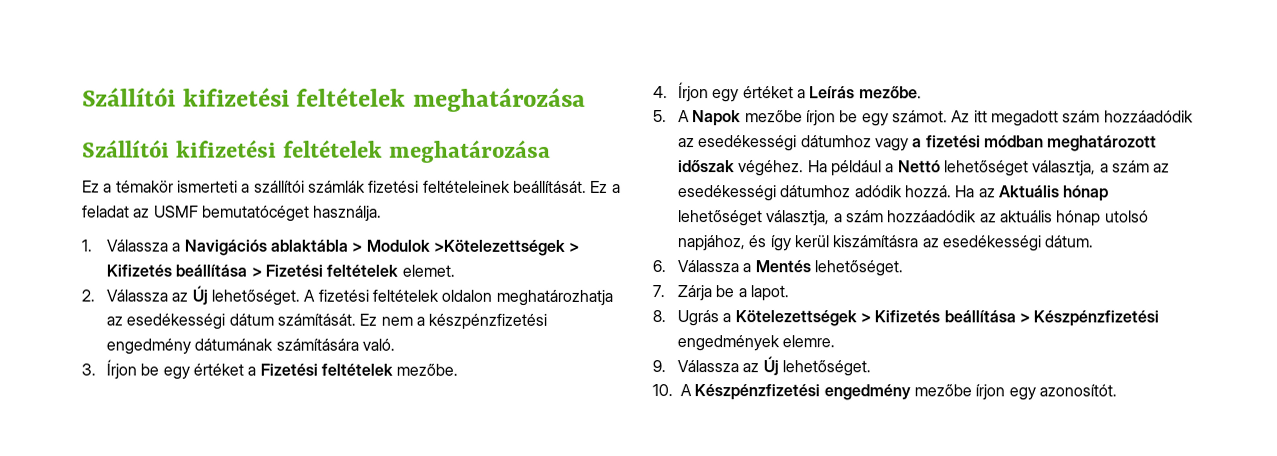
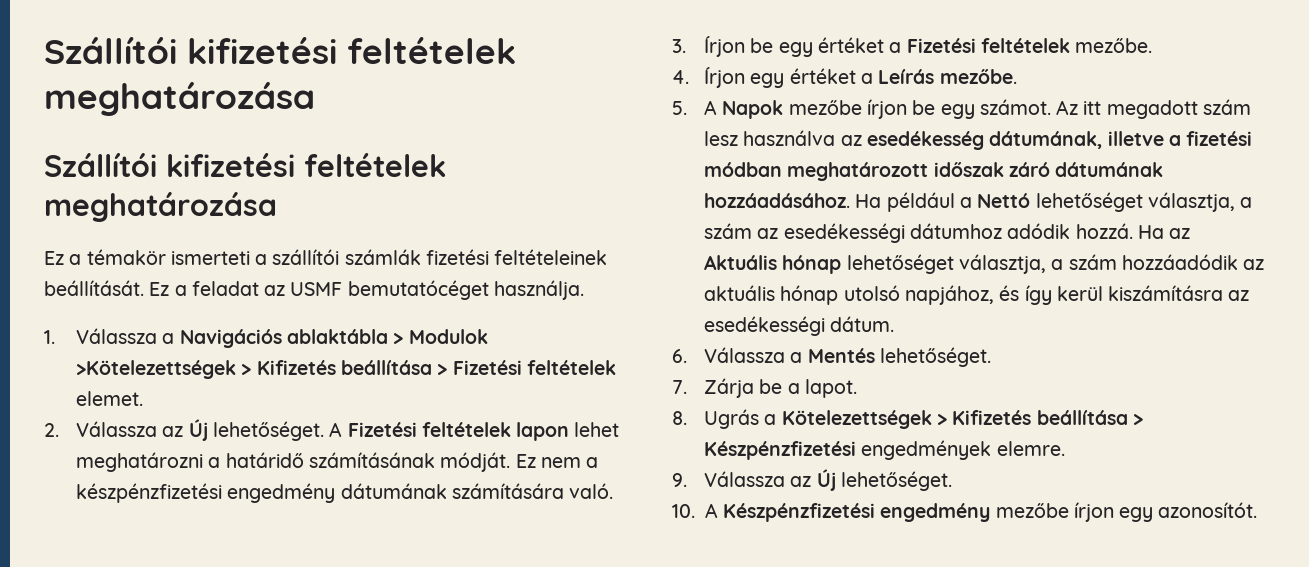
- A fizetési feltételek oldalon meghatározhatja az esedékességi dátum számítását.
+ A Fizetési feltételek lapon lehet meghatározni a határidő számításának módját.
- Az itt megadott szám hozzáadódik az esedékességi dátumhoz vagy a fizetési módban meghatározott időszak végéhez.
+ Az itt megadott szám lesz használva az esedékesség dátumának, illetve a fizetési módban meghatározott időszak záró dátumának hozzáadásához.

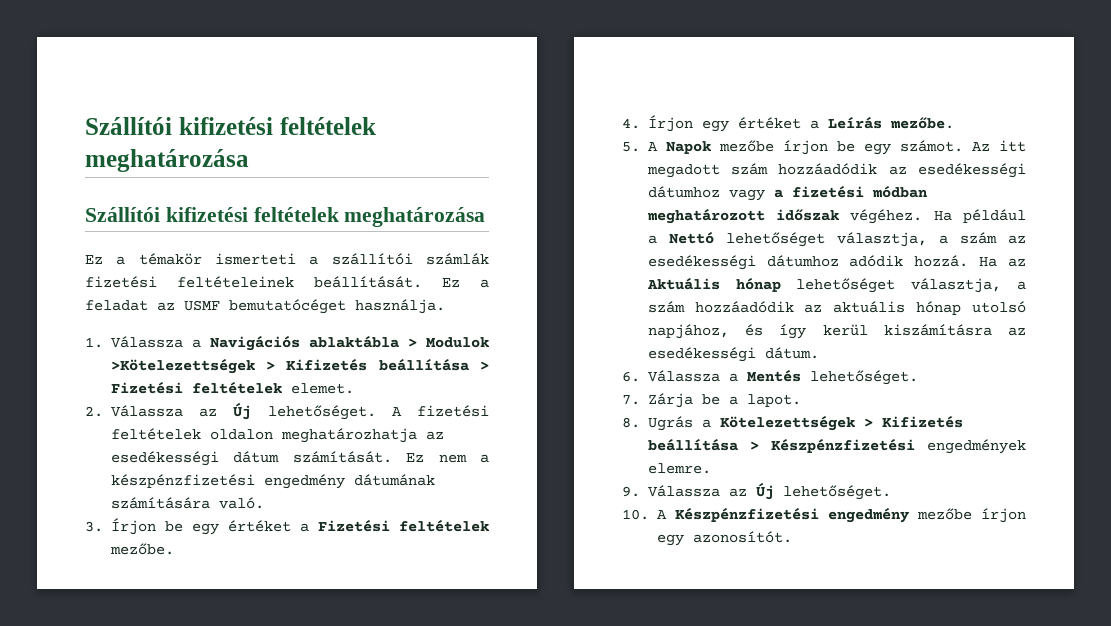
- A Fizetési feltételek lapon lehet meghatározni a határidő számításának módját.
+ A fizetési feltételek oldalon meghatározhatja az esedékességi dátum számítását.
- Az itt megadott szám lesz használva az esedékesség dátumának, illetve a fizetési módban meghatározott időszak záró dátumának hozzáadásához.
+ Az itt megadott szám hozzáadódik az esedékességi dátumhoz vagy a fizetési módban meghatározott időszak végéhez.

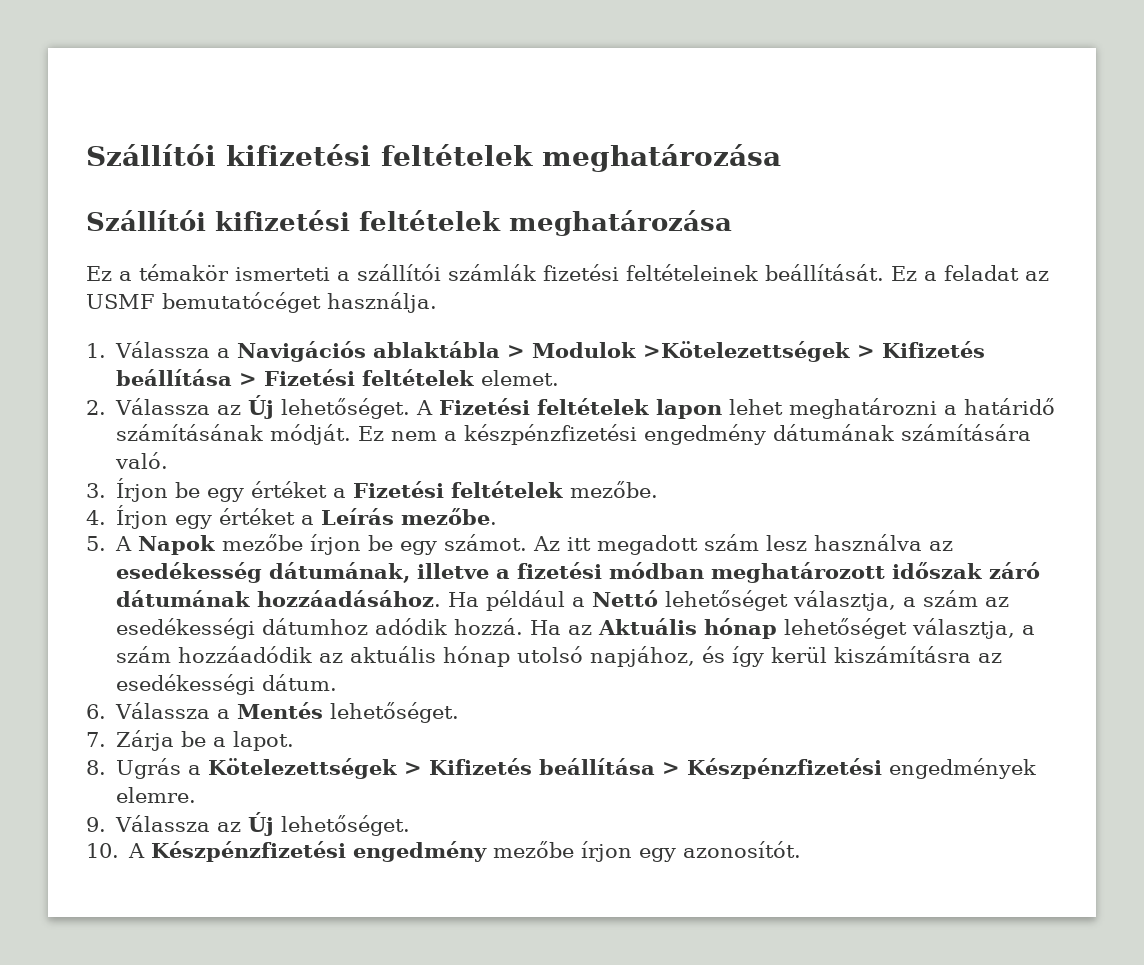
- A fizetési feltételek oldalon meghatározhatja az esedékességi dátum számítását.
+ A Fizetési feltételek lapon lehet meghatározni a határidő számításának módját.
- Az itt megadott szám hozzáadódik az esedékességi dátumhoz vagy a fizetési módban meghatározott időszak végéhez.
+ Az itt megadott szám lesz használva az esedékesség dátumának, illetve a fizetési módban meghatározott időszak záró dátumának hozzáadásához.

